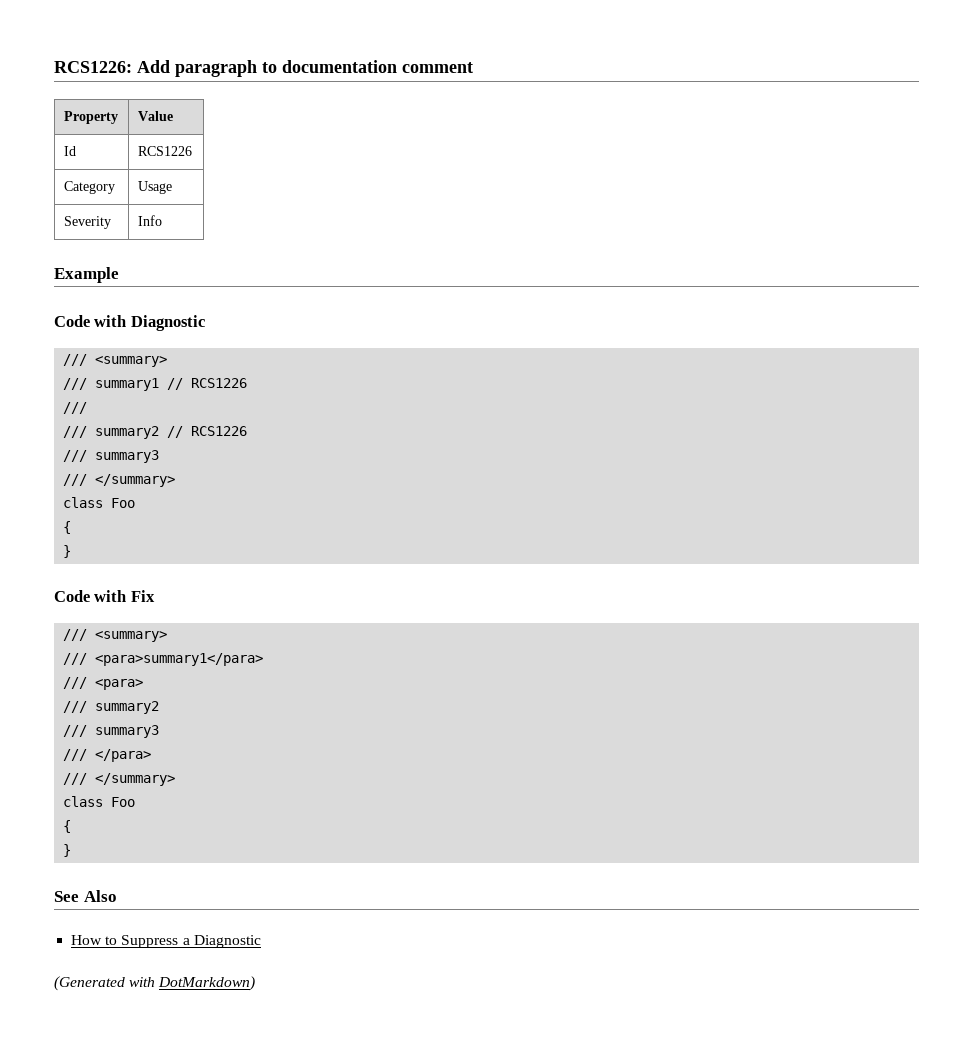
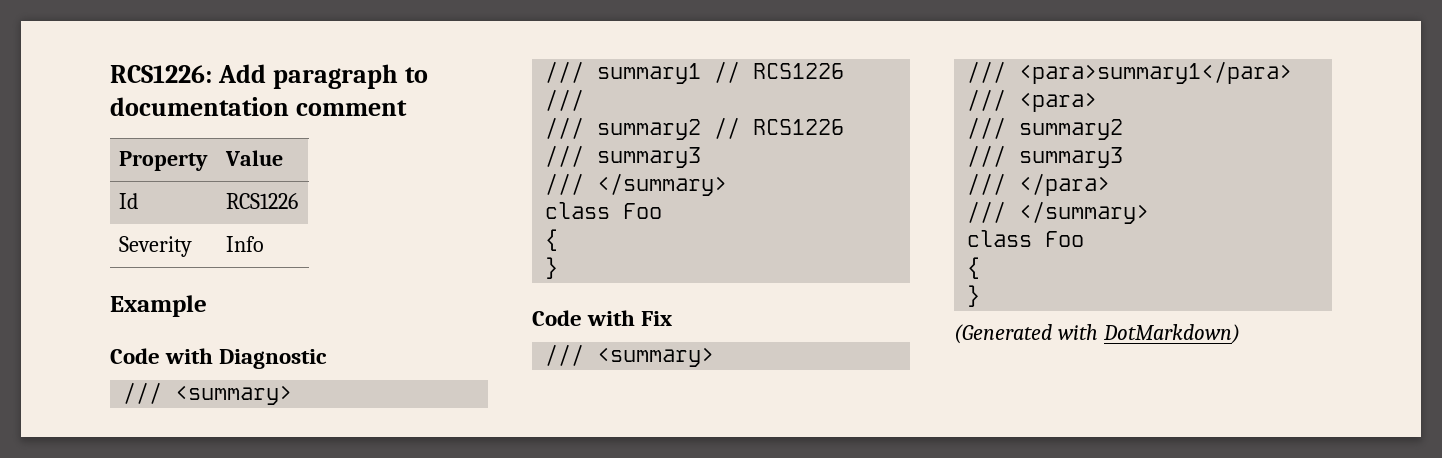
- Category | Usage
- See Also
- How to Suppress a Diagnostic

